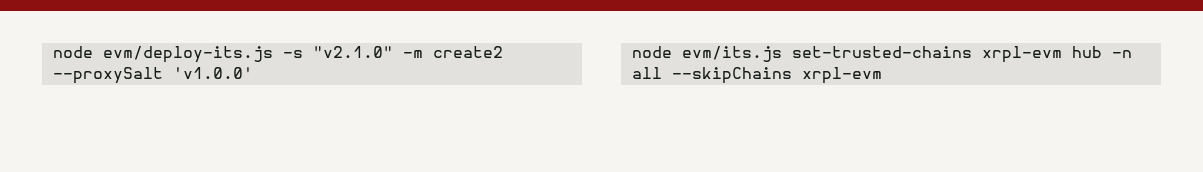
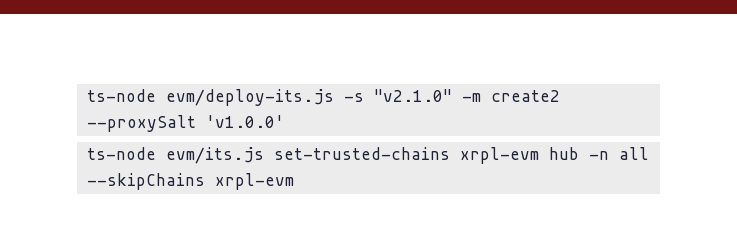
- node evm/deploy-its.js -s "v2.1.0" -m create2 --proxySalt 'v1.0.0'
+ ts-node evm/deploy-its.js -s "v2.1.0" -m create2 --proxySalt 'v1.0.0'
- node evm/its.js set-trusted-chains xrpl-evm hub -n all --skipChains xrpl-evm
+ ts-node evm/its.js set-trusted-chains xrpl-evm hub -n all --skipChains xrpl-evm

